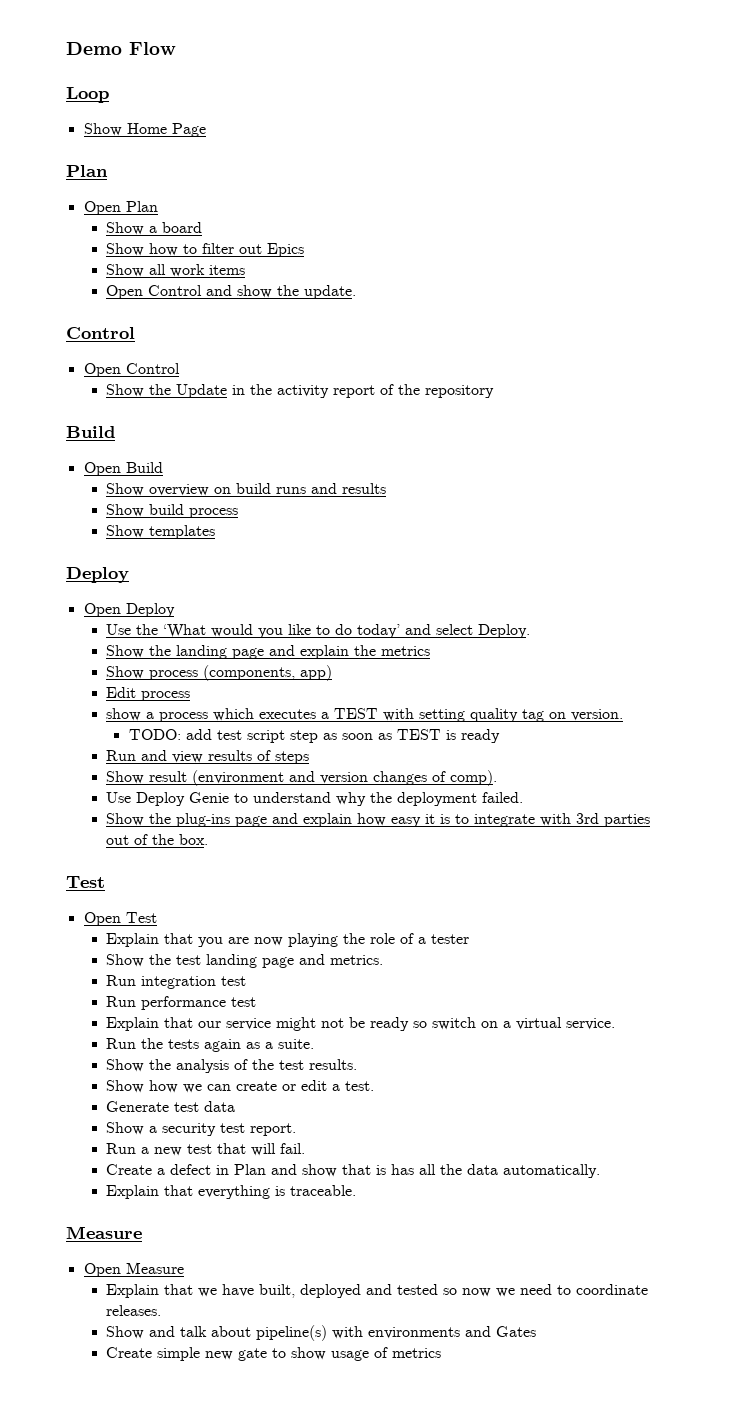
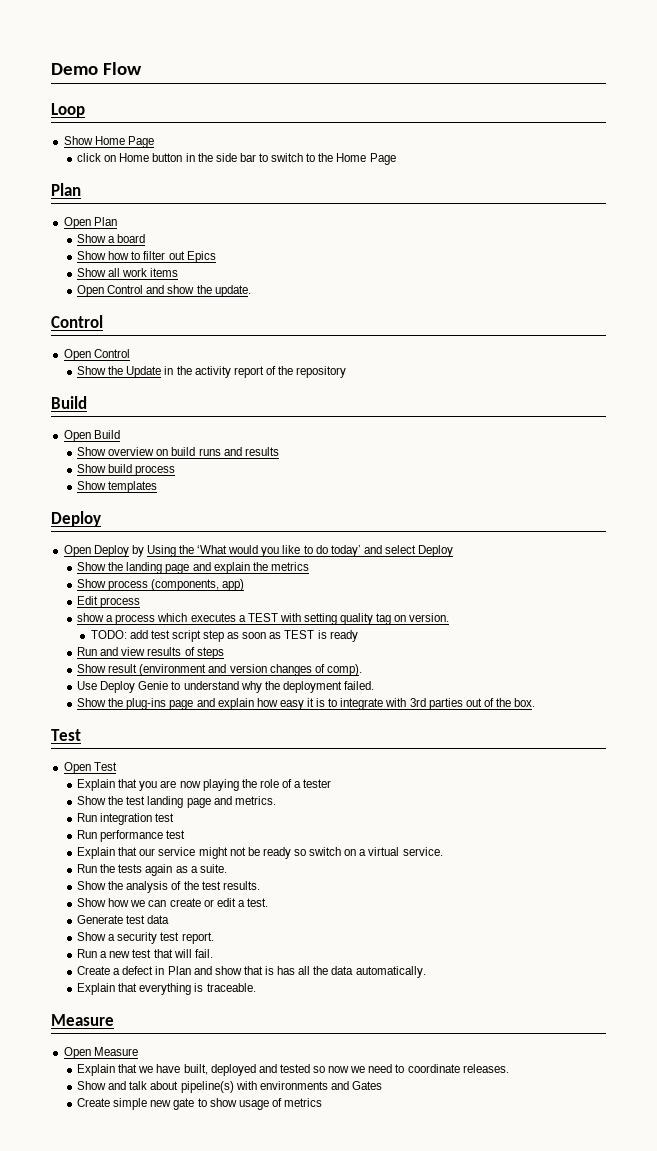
+ click on Home button in the side bar to switch to the Home Page
- Open Deploy
- Use the ‘What would you like to do today’ and select Deploy.
+ Open Deploy by Using the ‘What would you like to do today’ and select Deploy

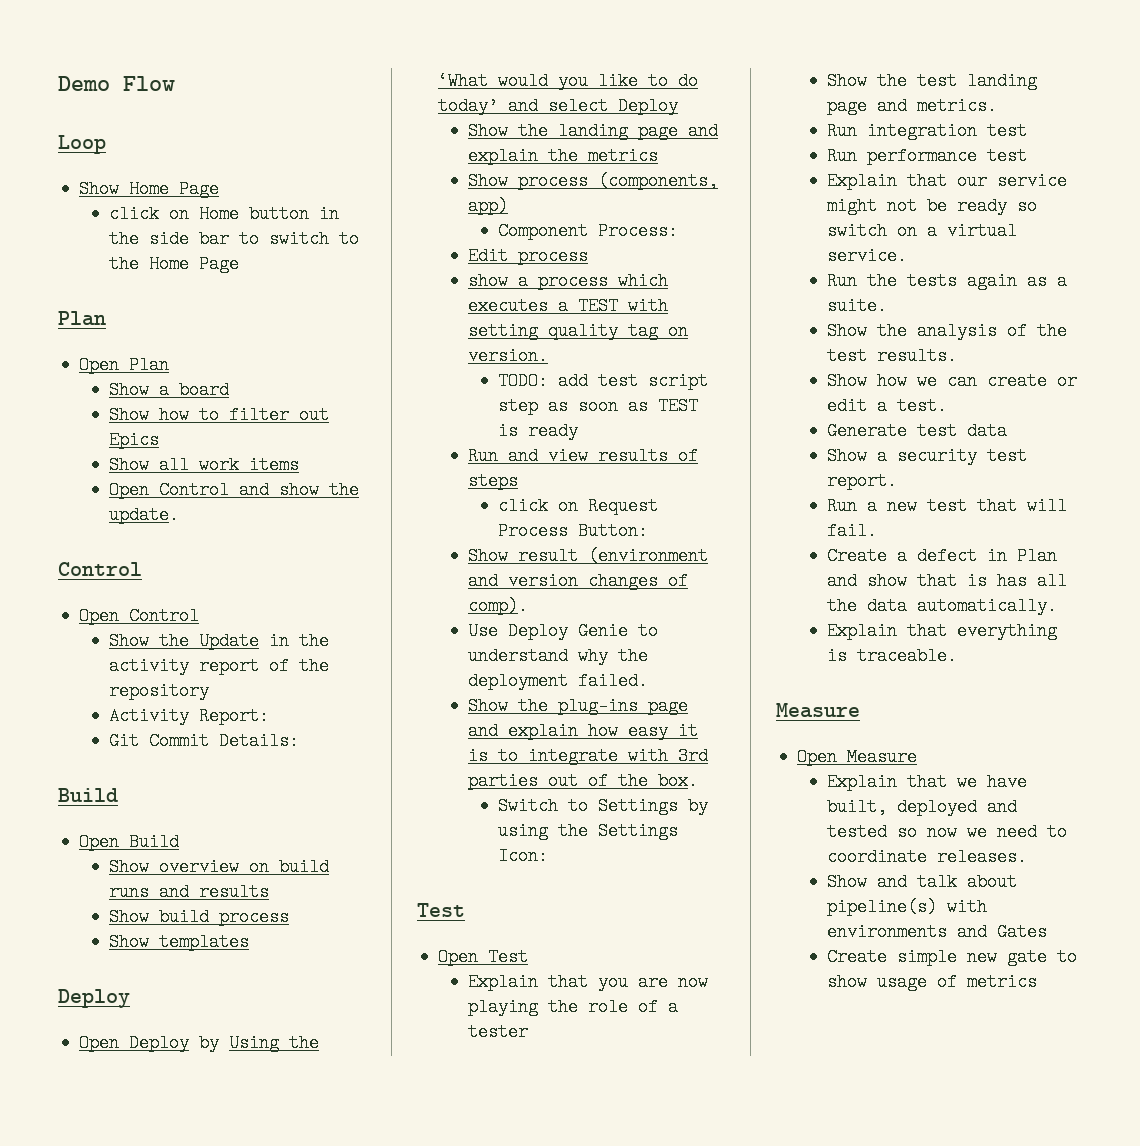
+ Activity Report:
+ Git Commit Details:
+ Component Process:
+ click on Request Process Button:
+ Switch to Settings by using the Settings Icon:

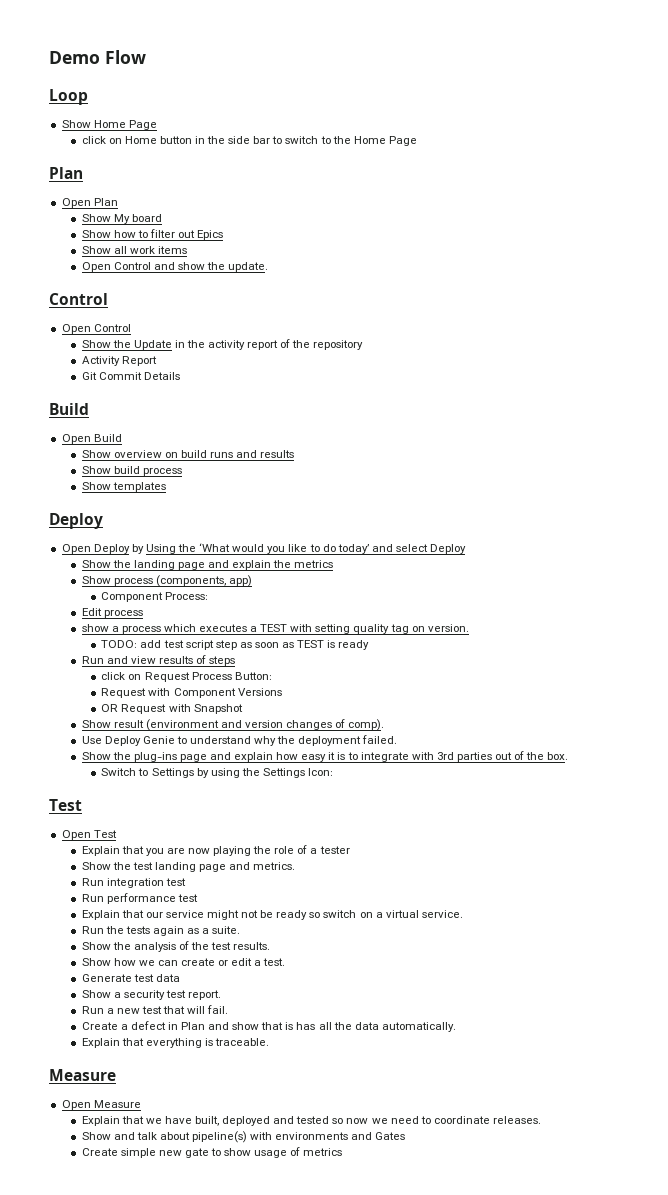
- Show a board
+ Show My board
- Activity Report:
+ Activity Report
- Git Commit Details:
+ Git Commit Details
+ Request with Component Versions
+ OR Request with Snapshot

